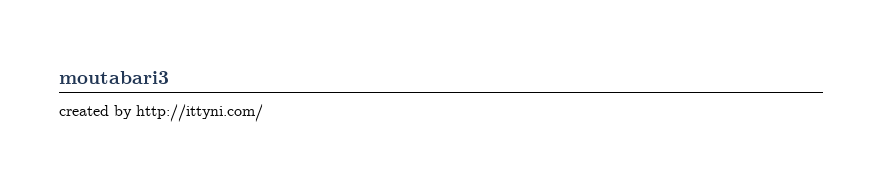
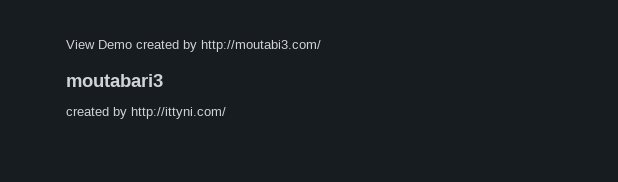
+ View Demo created by http://moutabi3.com/

